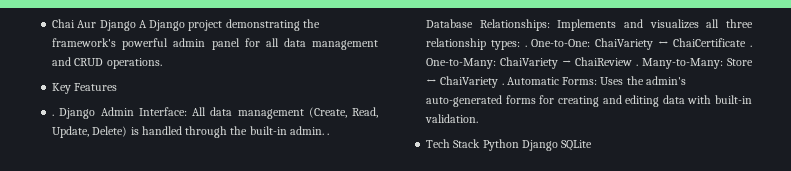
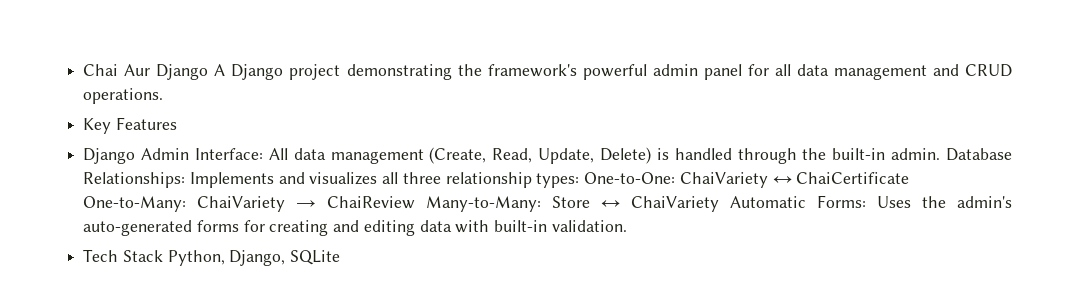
  Key Features
- . Django Admin Interface: All data management (Create, Read, Update, Delete) is handled through the built-in admin. .
+ Django Admin Interface: All data management (Create, Read, Update, Delete) is handled through the built-in admin.
- Database Relationships: Implements and visualizes all three relationship types: . One-to-One: ChaiVariety ↔ ChaiCertificate . One-to-Many: ChaiVariety → ChaiReview . Many-to-Many: Store ↔ ChaiVariety . Automatic Forms: Uses the admin's auto-generated forms for creating and editing data with built-in validation.
+ Database Relationships: Implements and visualizes all three relationship types: One-to-One: ChaiVariety ↔ ChaiCertificate One-to-Many: ChaiVariety → ChaiReview Many-to-Many: Store ↔ ChaiVariety Automatic Forms: Uses the admin's auto-generated forms for creating and editing data with built-in validation.
- Tech Stack Python Django SQLite
+ Tech Stack Python, Django, SQLite

